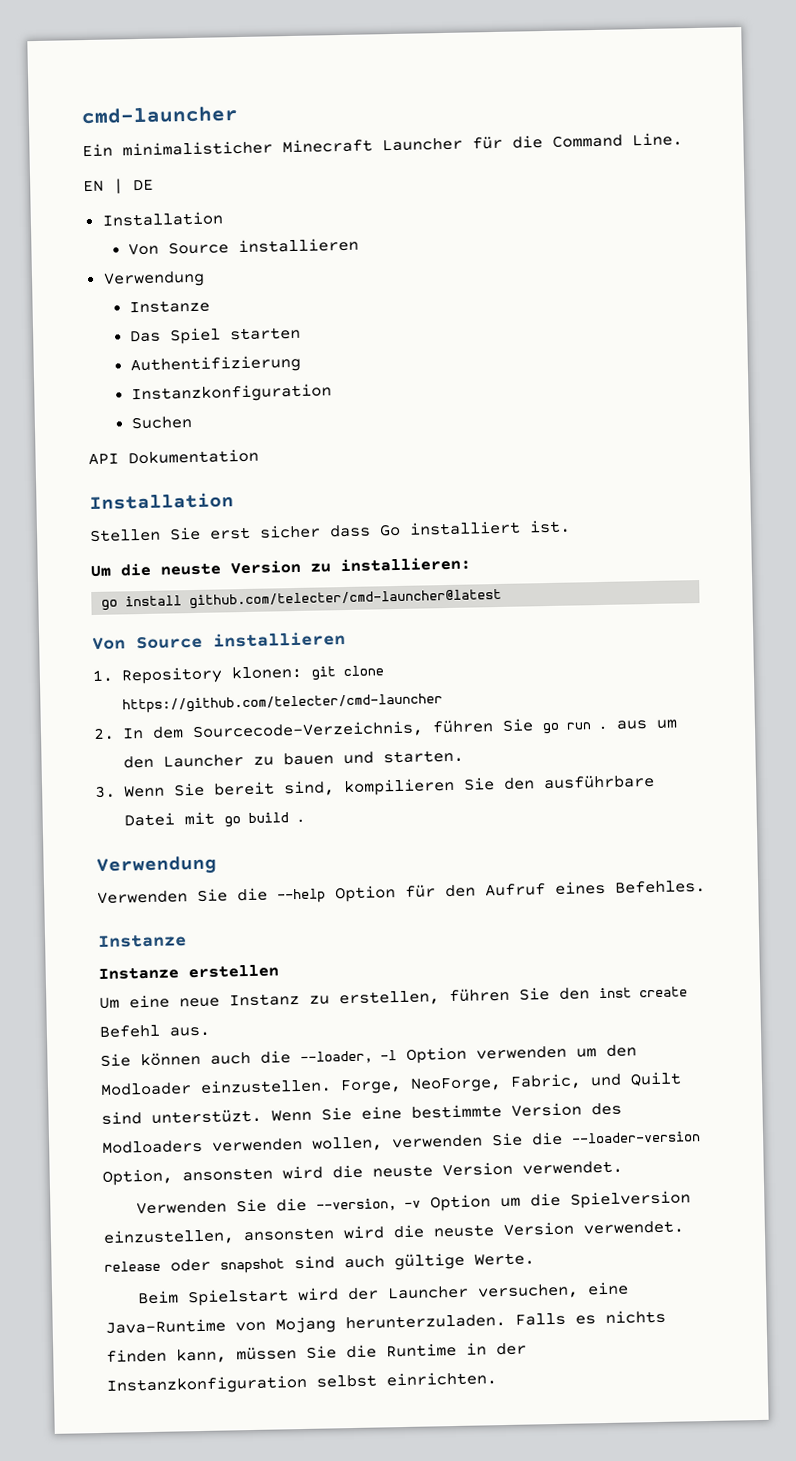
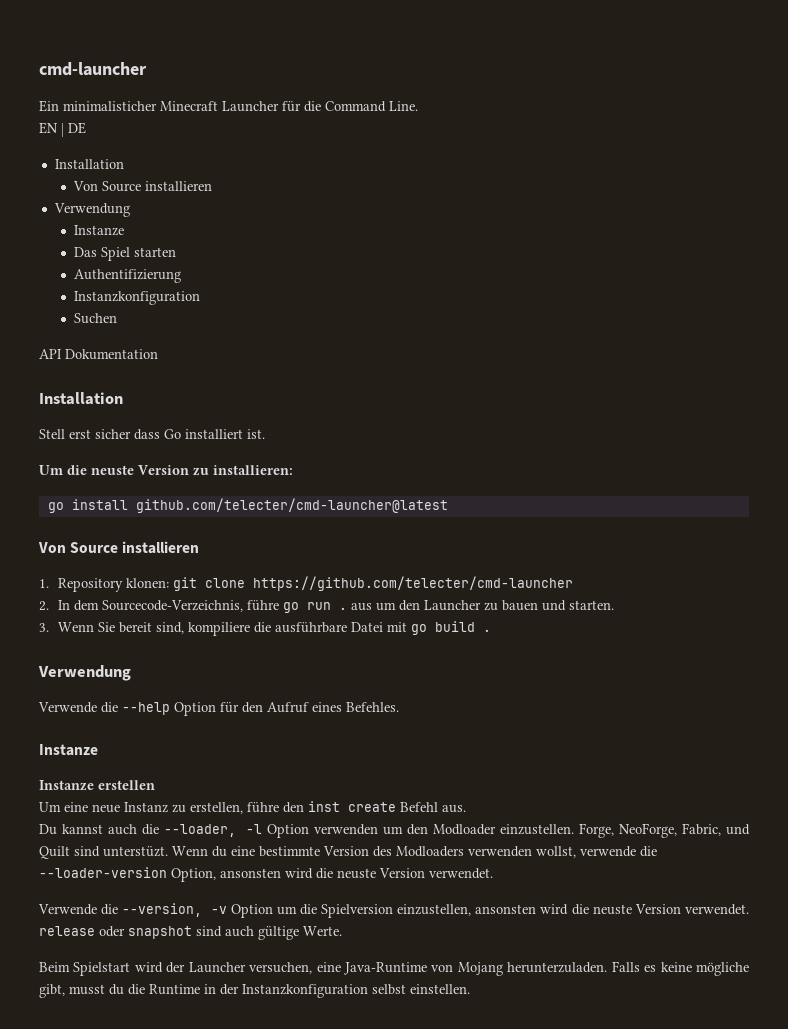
- Stellen Sie erst sicher dass Go installiert ist.
+ Stell erst sicher dass Go installiert ist.
- 2. In dem Sourcecode-Verzeichnis, führen Sie go run . aus um den Launcher zu bauen und starten.
+ 2. In dem Sourcecode-Verzeichnis, führe go run . aus um den Launcher zu bauen und starten.
- 3. Wenn Sie bereit sind, kompilieren Sie den ausführbare Datei mit go build .
+ 3. Wenn Sie bereit sind, kompiliere die ausführbare Datei mit go build .
- Verwenden Sie die --help Option für den Aufruf eines Befehles.
+ Verwende die --help Option für den Aufruf eines Befehles.
- Um eine neue Instanz zu erstellen, führen Sie den inst create Befehl aus.
+ Um eine neue Instanz zu erstellen, führe den inst create Befehl aus.
- Sie können auch die --loader, -l Option verwenden um den Modloader einzustellen.
+ Du kannst auch die --loader, -l Option verwenden um den Modloader einzustellen.
- Wenn Sie eine bestimmte Version des Modloaders verwenden wollen, verwenden Sie die --loader-version Option, ansonsten wird die neuste Version verwendet.
+ Wenn du eine bestimmte Version des Modloaders verwenden wollst, verwende die --loader-version Option, ansonsten wird die neuste Version verwendet.
- Verwenden Sie die --version, -v Option um die Spielversion einzustellen, ansonsten wird die neuste Version verwendet. release oder snapshot sind auch gültige Werte.
+ Verwende die --version, -v Option um die Spielversion einzustellen, ansonsten wird die neuste Version verwendet. release oder snapshot sind auch gültige Werte.
- Falls es nichts finden kann, müssen Sie die Runtime in der Instanzkonfiguration selbst einrichten.
+ Falls es keine mögliche gibt, musst du die Runtime in der Instanzkonfiguration selbst einstellen.

